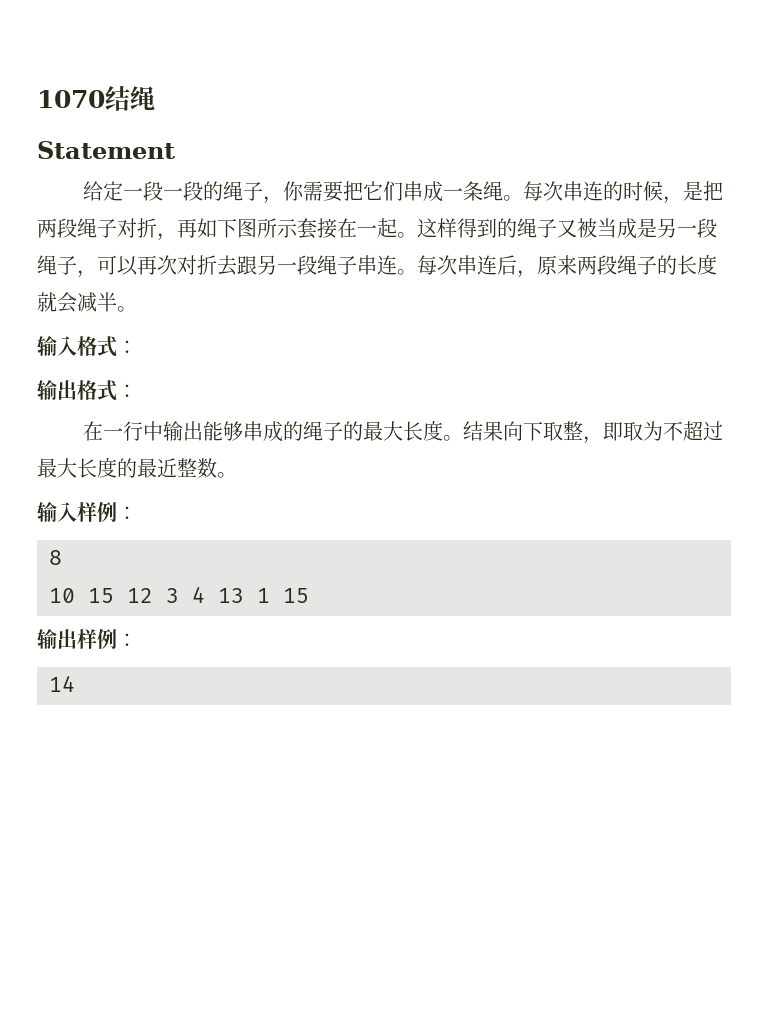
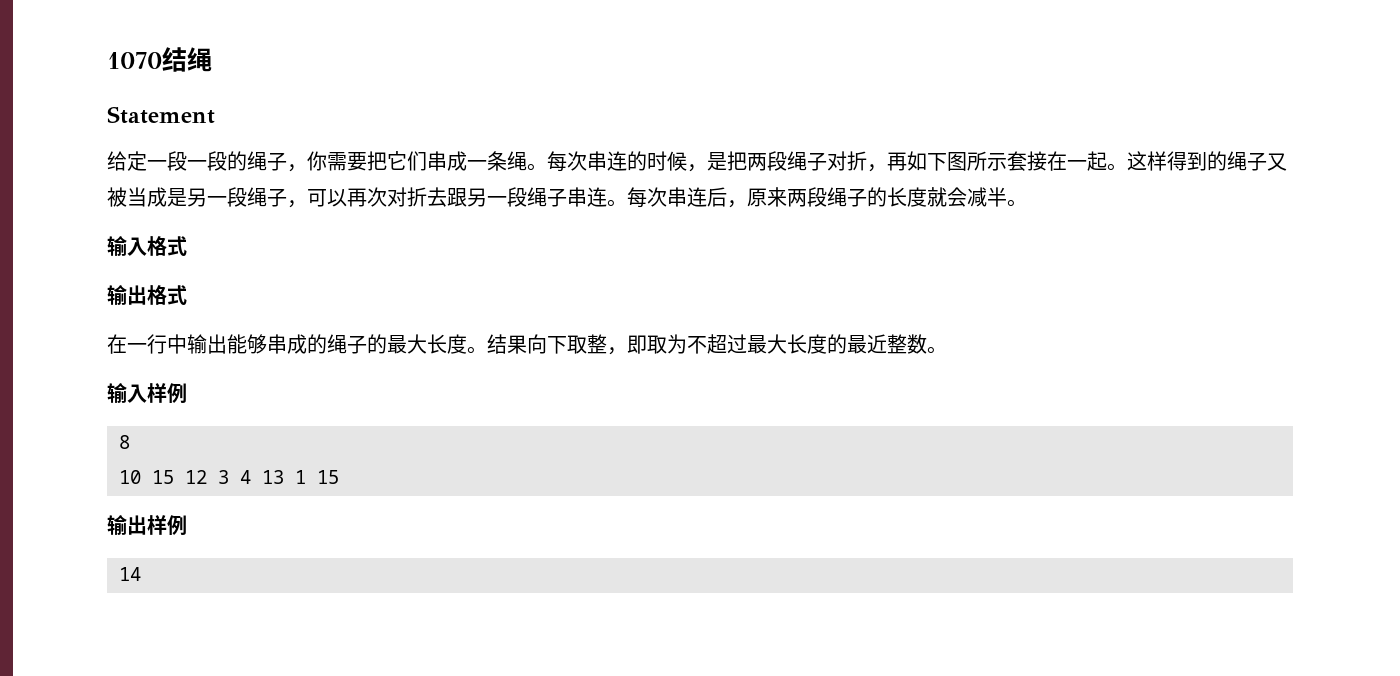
- 输入格式：
+ 输入格式
- 输出格式：
+ 输出格式
- 输入样例：
+ 输入样例
- 输出样例：
+ 输出样例

